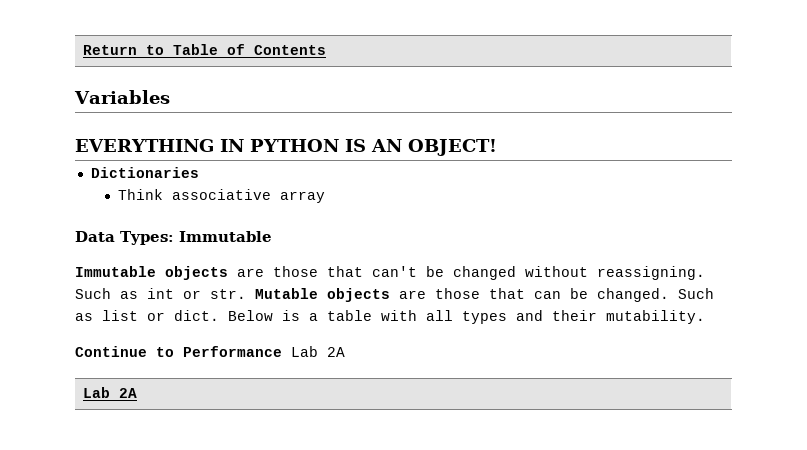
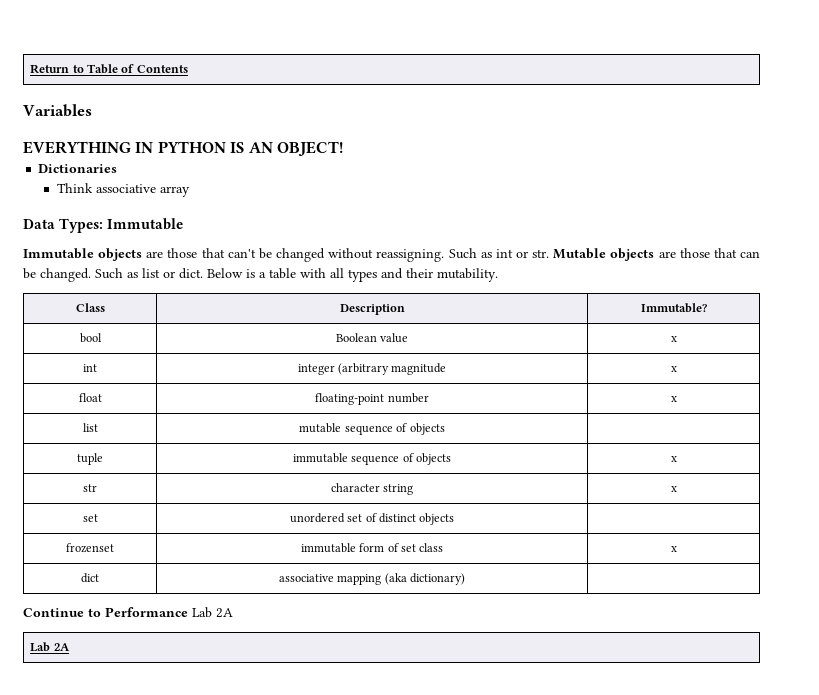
+ Class | Description | Immutable?
+ bool | Boolean value | x
+ int | integer (arbitrary magnitude | x
+ float | floating-point number | x
+ list | mutable sequence of objects |
+ tuple | immutable sequence of objects | x
+ str | character string | x
+ set | unordered set of distinct objects |
+ frozenset | immutable form of set class | x
+ dict | associative mapping (aka dictionary) |

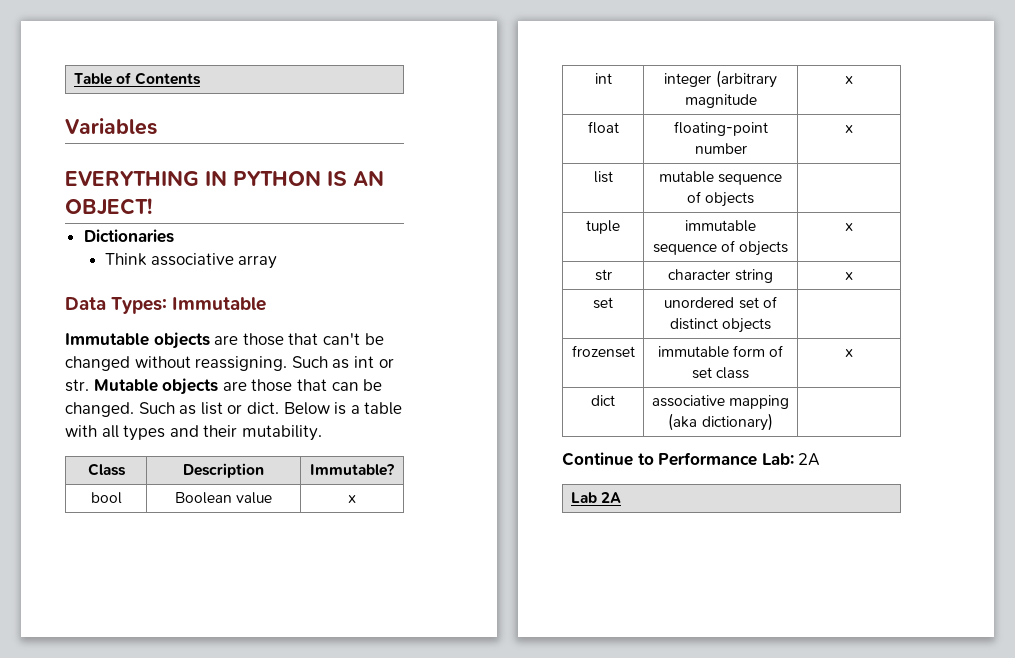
- Return to Table of Contents
+ Table of Contents
- Continue to Performance Lab 2A
+ Continue to Performance Lab: 2A

